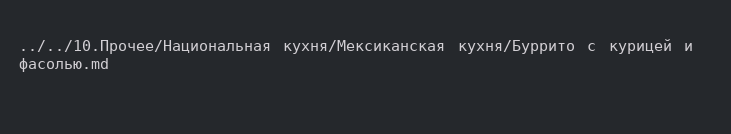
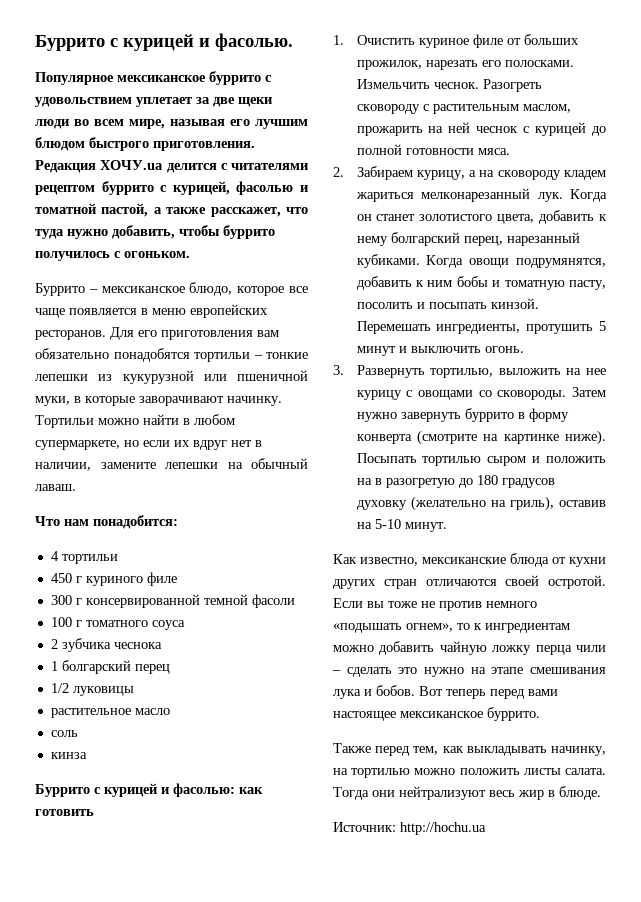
- ../../10.Прочее/Национальная кухня/Мексиканская кухня/Буррито с курицей и фасолью.md
+ Буррито с курицей и фасолью.
+ Популярное мексиканское буррито с удовольствием уплетает за две щеки люди во всем мире, называя его лучшим блюдом быстрого приготовления. Редакция ХОЧУ.ua делится с читателями рецептом буррито с курицей, фасолью и томатной пастой, а также расскажет, что туда нужно добавить, чтобы буррито получилось с огоньком.
+ Буррито – мексиканское блюдо, которое все чаще появляется в меню европейских ресторанов. Для его приготовления вам обязательно понадобятся тортильи – тонкие лепешки из кукурузной или пшеничной муки, в которые заворачивают начинку. Тортильи можно найти в любом супермаркете, но если их вдруг нет в наличии, замените лепешки на обычный лаваш.
+ Что нам понадобится:
+ 4 тортильи
+ 450 г куриного филе
+ 300 г консервированной темной фасоли
+ 100 г томатного соуса
+ 2 зубчика чеснока
+ 1 болгарский перец
+ 1/2 луковицы
+ растительное масло
+ соль
+ кинза
+ Буррито с курицей и фасолью: как готовить
+ 1. Очистить куриное филе от больших прожилок, нарезать его полосками. Измельчить чеснок. Разогреть сковороду с растительным маслом, прожарить на ней чеснок с курицей до полной готовности мяса.
+ 2. Забираем курицу, а на сковороду кладем жариться мелконарезанный лук. Когда он станет золотистого цвета, добавить к нему болгарский перец, нарезанный кубиками. Когда овощи подрумянятся, добавить к ним бобы и томатную пасту, посолить и посыпать кинзой. Перемешать ингредиенты, протушить 5 минут и выключить огонь.
+ 3. Развернуть тортилью, выложить на нее курицу с овощами со сковороды. Затем нужно завернуть буррито в форму конверта (смотрите на картинке ниже). Посыпать тортилью сыром и положить на в разогретую до 180 градусов духовку (желательно на гриль), оставив на 5-10 минут.
+ Как известно, мексиканские блюда от кухни других стран отличаются своей остротой. Если вы тоже не против немного «подышать огнем», то к ингредиентам можно добавить чайную ложку перца чили – сделать это нужно на этапе смешивания лука и бобов. Вот теперь перед вами настоящее мексиканское буррито.
+ Также перед тем, как выкладывать начинку, на тортилью можно положить листы салата. Тогда они нейтрализуют весь жир в блюде.
+ Источник: http://hochu.ua

